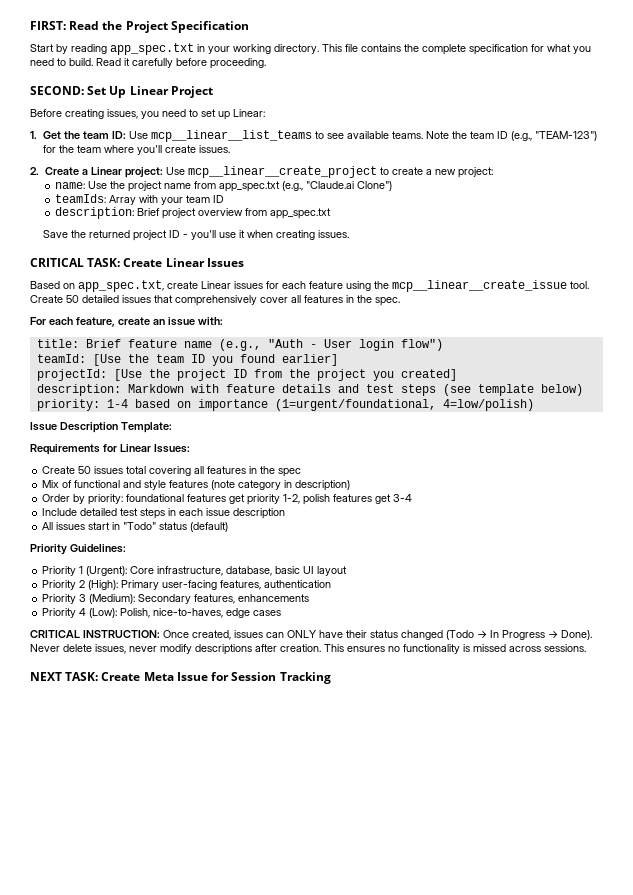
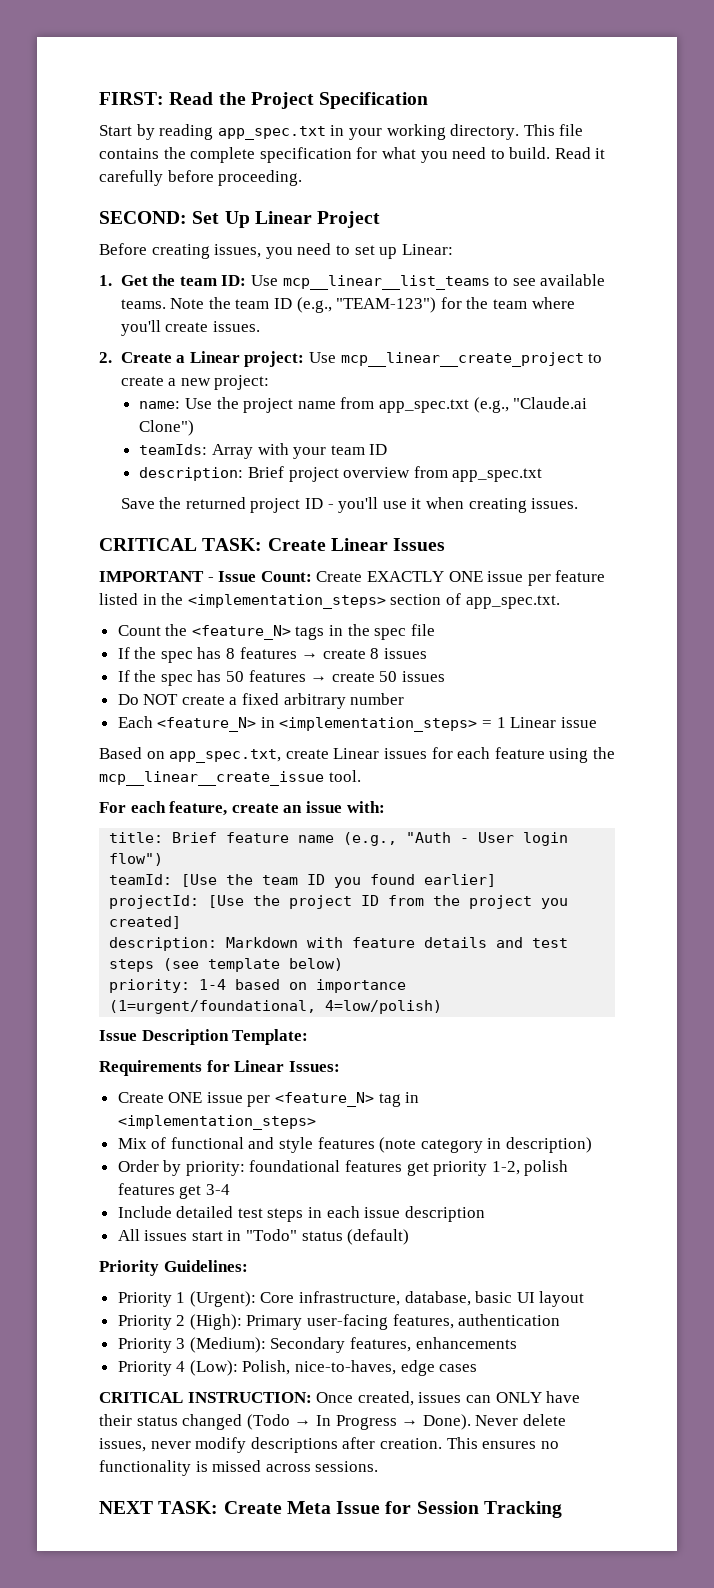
+ IMPORTANT - Issue Count: Create EXACTLY ONE issue per feature listed in the <implementation_steps> section of app_spec.txt.
+ Count the <feature_N> tags in the spec file
+ If the spec has 8 features → create 8 issues
+ If the spec has 50 features → create 50 issues
+ Do NOT create a fixed arbitrary number
+ Each <feature_N> in <implementation_steps> = 1 Linear issue
- Create 50 detailed issues that comprehensively cover all features in the spec.
- Create 50 issues total covering all features in the spec
+ Create ONE issue per <feature_N> tag in <implementation_steps>

